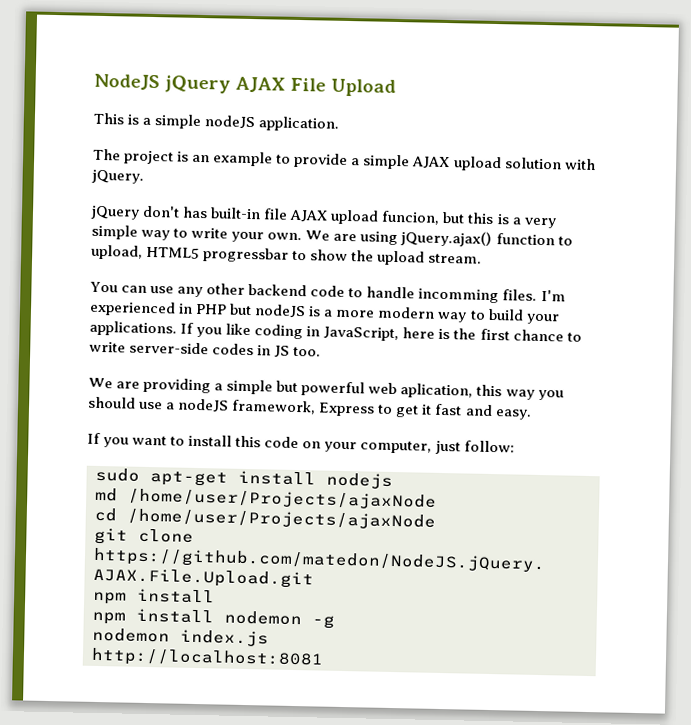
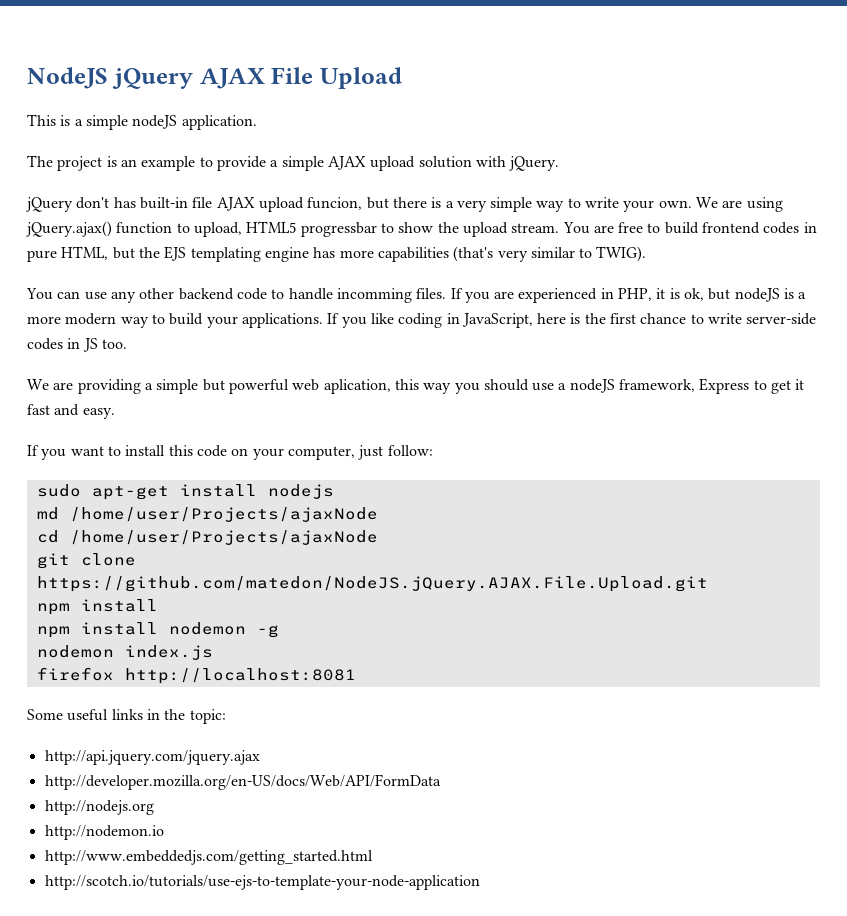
- jQuery don't has built-in file AJAX upload funcion, but this is a very simple way to write your own.
+ jQuery don't has built-in file AJAX upload funcion, but there is a very simple way to write your own.
+ You are free to build frontend codes in pure HTML, but the EJS templating engine has more capabilities (that's very similar to TWIG).
- I'm experienced in PHP but nodeJS is a more modern way to build your applications.
+ If you are experienced in PHP, it is ok, but nodeJS is a more modern way to build your applications.
- http://localhost:8081
+ firefox http://localhost:8081
+ Some useful links in the topic:
+ http://api.jquery.com/jquery.ajax
+ http://developer.mozilla.org/en-US/docs/Web/API/FormData
+ http://nodejs.org
+ http://nodemon.io
+ http://www.embeddedjs.com/getting_started.html
+ http://scotch.io/tutorials/use-ejs-to-template-your-node-application

